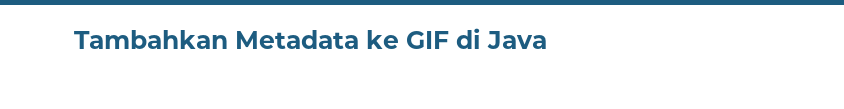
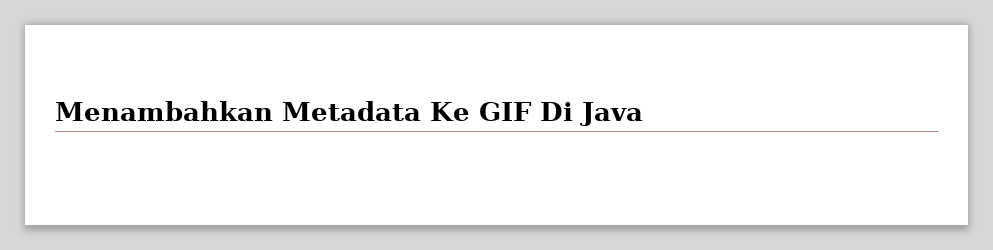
- Tambahkan Metadata ke GIF di Java
+ Menambahkan Metadata Ke GIF Di Java

